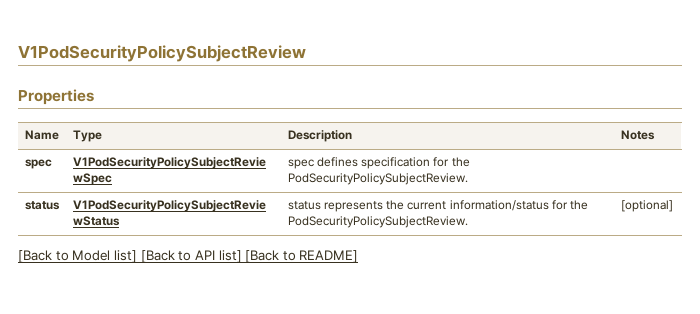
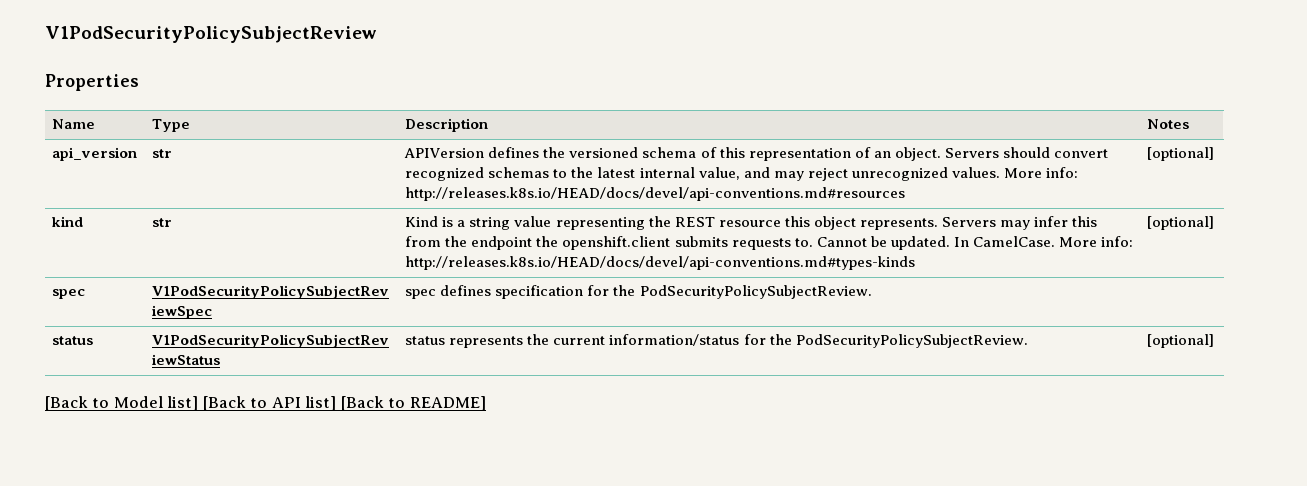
+ api_version | str | APIVersion defines the versioned schema of this representation of an object. Servers should convert recognized schemas to the latest internal value, and may reject unrecognized values. More info: http://releases.k8s.io/HEAD/docs/devel/api-conventions.md#resources | [optional]
+ kind | str | Kind is a string value representing the REST resource this object represents. Servers may infer this from the endpoint the openshift.client submits requests to. Cannot be updated. In CamelCase. More info: http://releases.k8s.io/HEAD/docs/devel/api-conventions.md#types-kinds | [optional]

